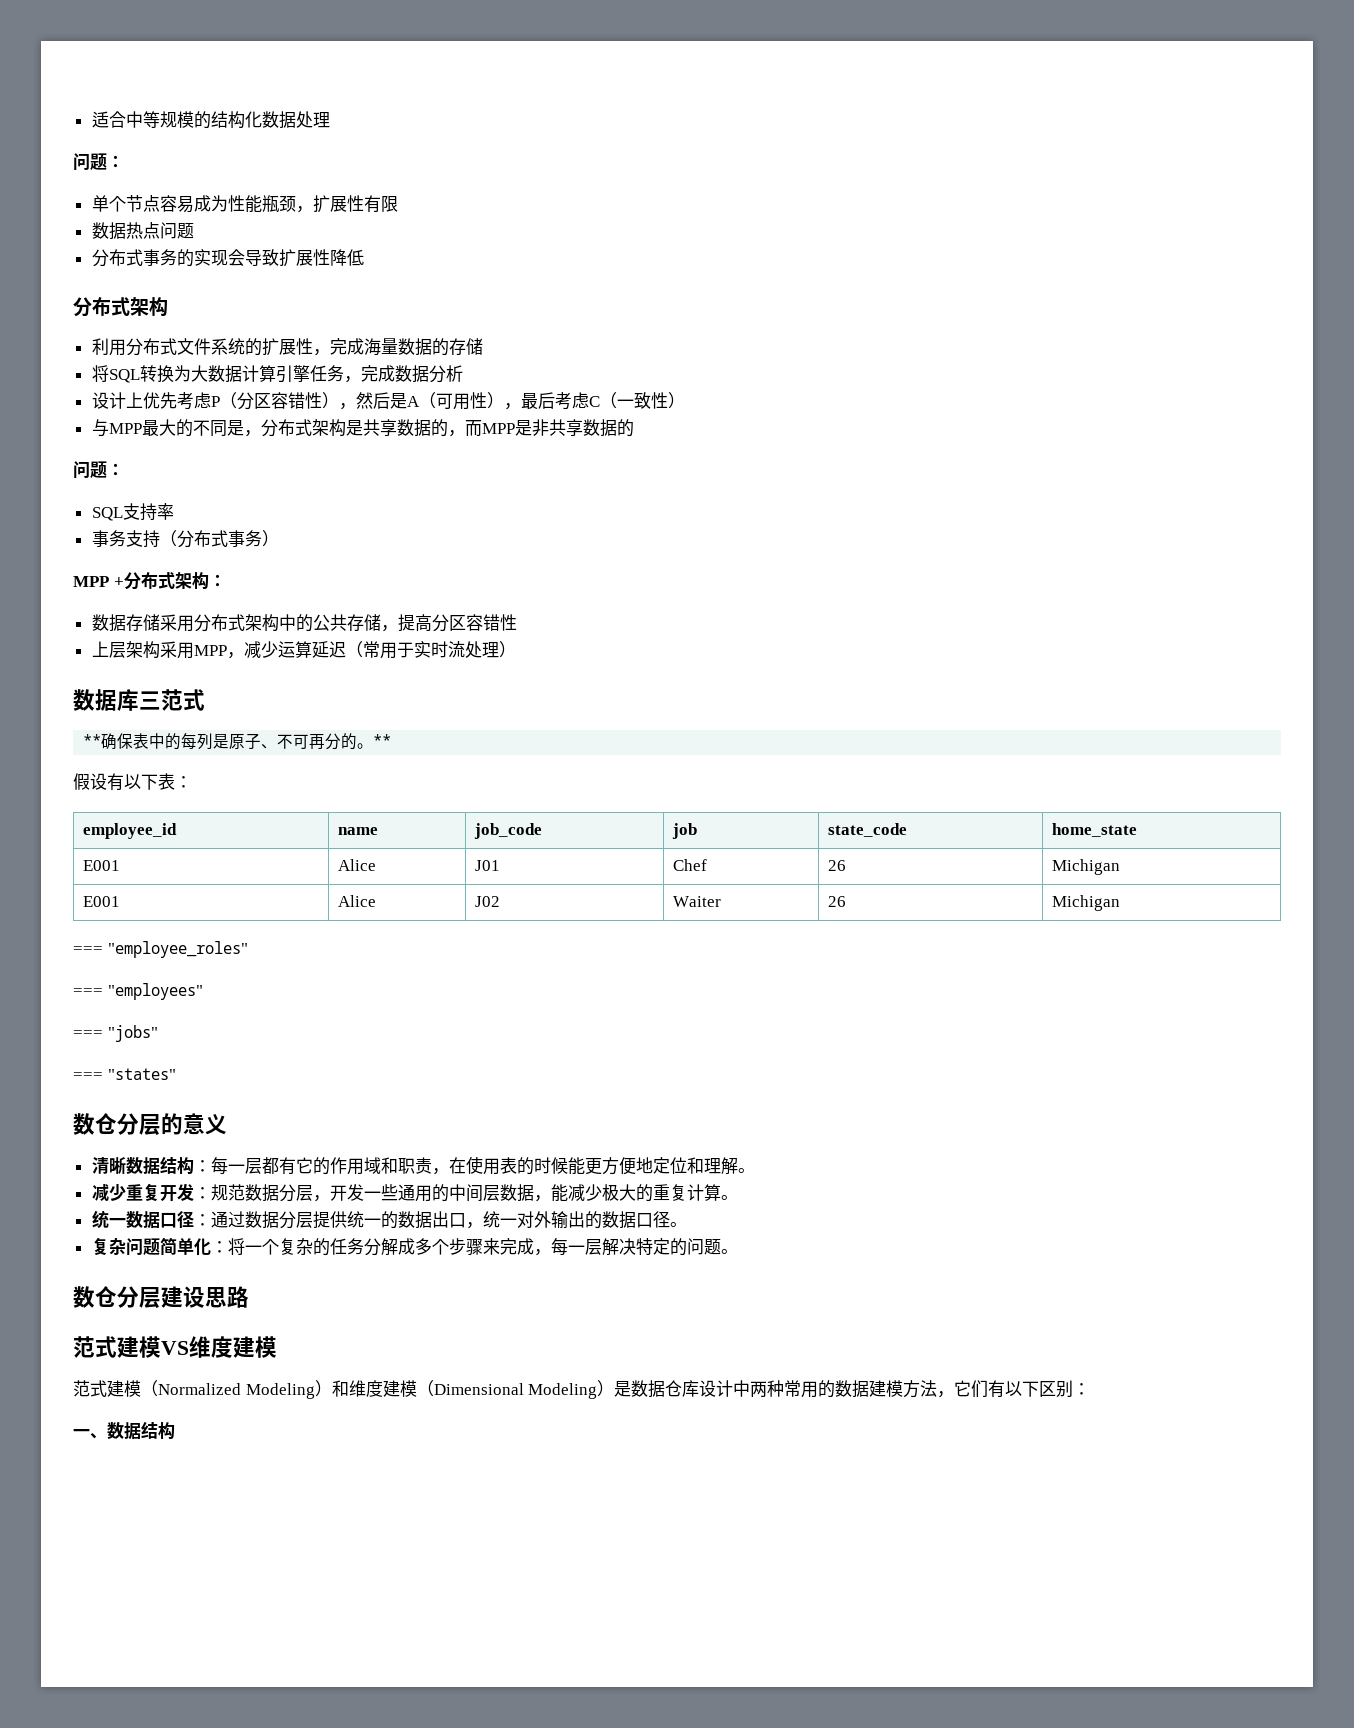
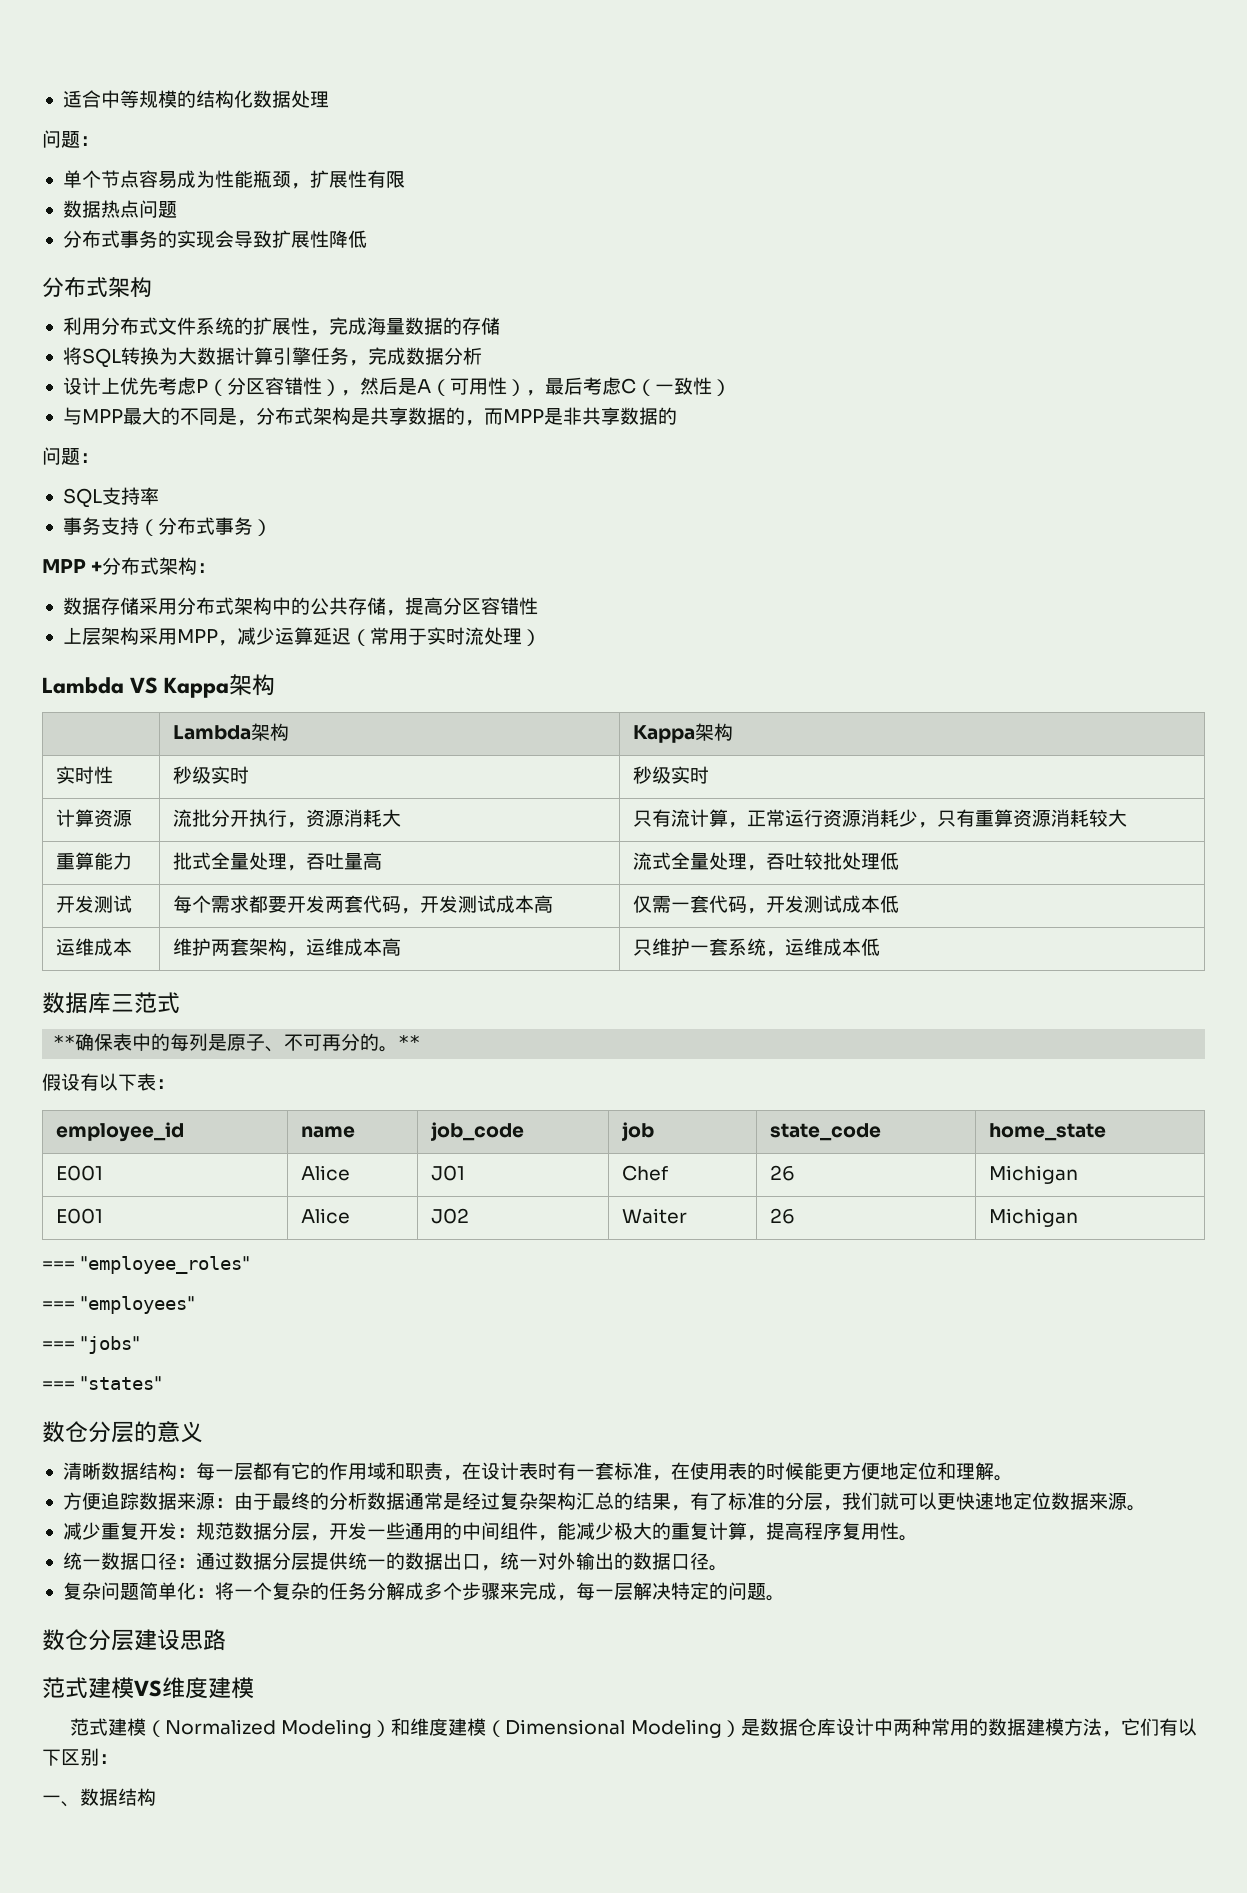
+ Lambda VS Kappa架构
+ | Lambda架构 | Kappa架构
+ 实时性 | 秒级实时 | 秒级实时
+ 计算资源 | 流批分开执行，资源消耗大 | 只有流计算，正常运行资源消耗少，只有重算资源消耗较大
+ 重算能力 | 批式全量处理，吞吐量高 | 流式全量处理，吞吐较批处理低
+ 开发测试 | 每个需求都要开发两套代码，开发测试成本高 | 仅需一套代码，开发测试成本低
+ 运维成本 | 维护两套架构，运维成本高 | 只维护一套系统，运维成本低
- 清晰数据结构：每一层都有它的作用域和职责，在使用表的时候能更方便地定位和理解。
+ 清晰数据结构：每一层都有它的作用域和职责，在设计表时有一套标准，在使用表的时候能更方便地定位和理解。
+ 方便追踪数据来源：由于最终的分析数据通常是经过复杂架构汇总的结果，有了标准的分层，我们就可以更快速地定位数据来源。
- 减少重复开发：规范数据分层，开发一些通用的中间层数据，能减少极大的重复计算。
+ 减少重复开发：规范数据分层，开发一些通用的中间组件，能减少极大的重复计算，提高程序复用性。

